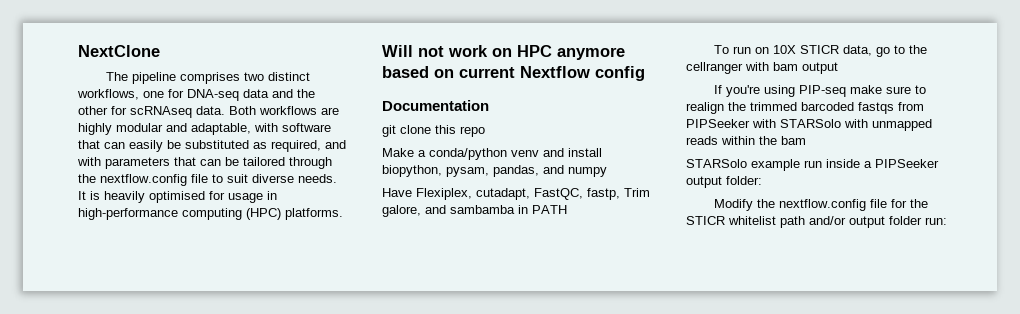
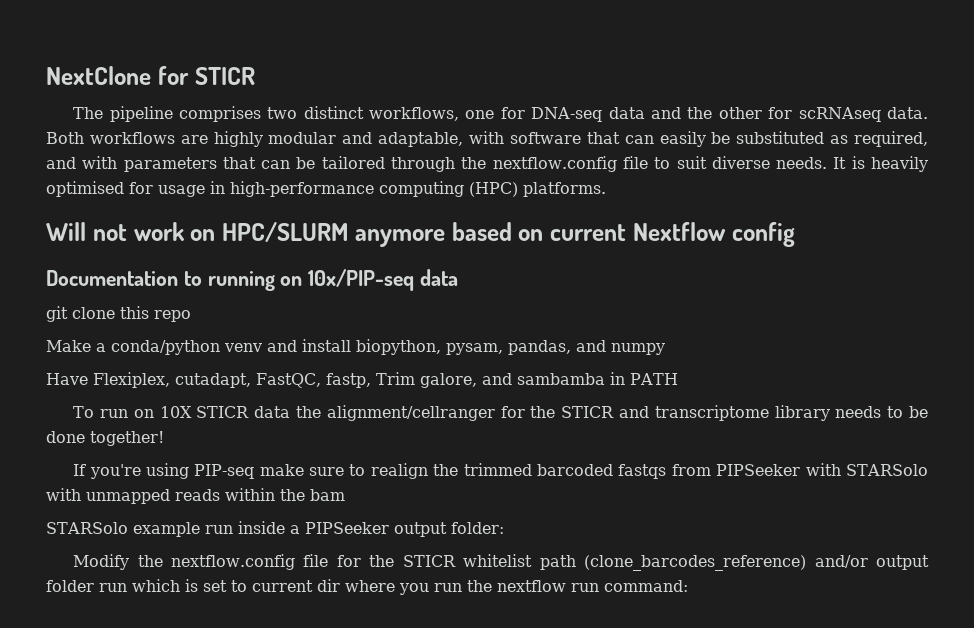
- NextClone
+ NextClone for STICR
- Will not work on HPC anymore based on current Nextflow config
+ Will not work on HPC/SLURM anymore based on current Nextflow config
- Documentation
+ Documentation to running on 10x/PIP-seq data
- To run on 10X STICR data, go to the cellranger with bam output
+ To run on 10X STICR data the alignment/cellranger for the STICR and transcriptome library needs to be done together!
- Modify the nextflow.config file for the STICR whitelist path and/or output folder run:
+ Modify the nextflow.config file for the STICR whitelist path (clone_barcodes_reference) and/or output folder run which is set to current dir where you run the nextflow run command:

